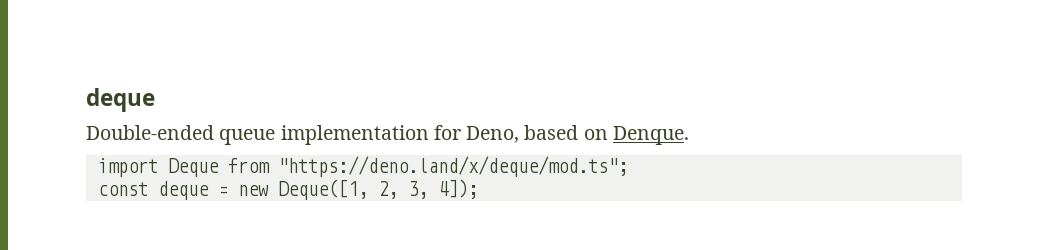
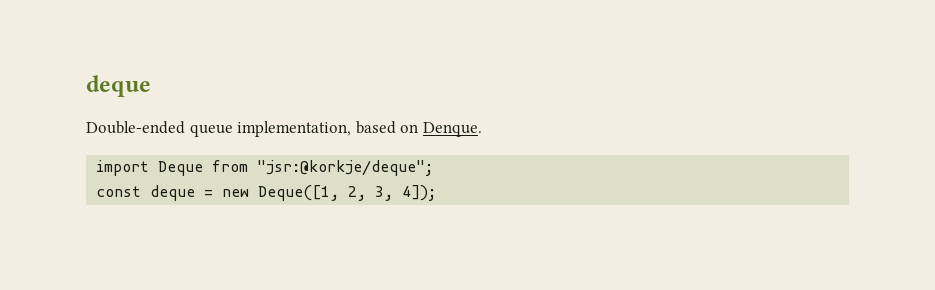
- Double-ended queue implementation for Deno, based on Denque.
+ Double-ended queue implementation, based on Denque.
- import Deque from "https://deno.land/x/deque/mod.ts";
+ import Deque from "jsr:@korkje/deque";

